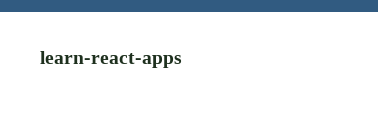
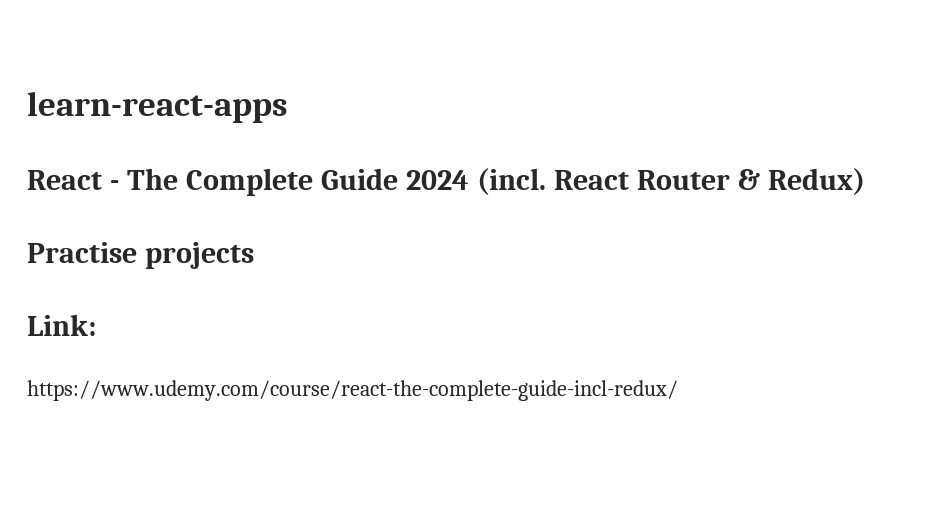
+ React - The Complete Guide 2024 (incl. React Router & Redux)
+ Practise projects
+ Link:
+ https://www.udemy.com/course/react-the-complete-guide-incl-redux/

